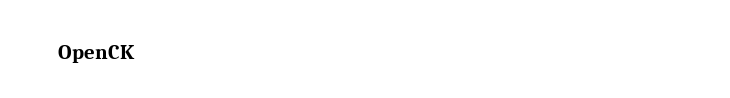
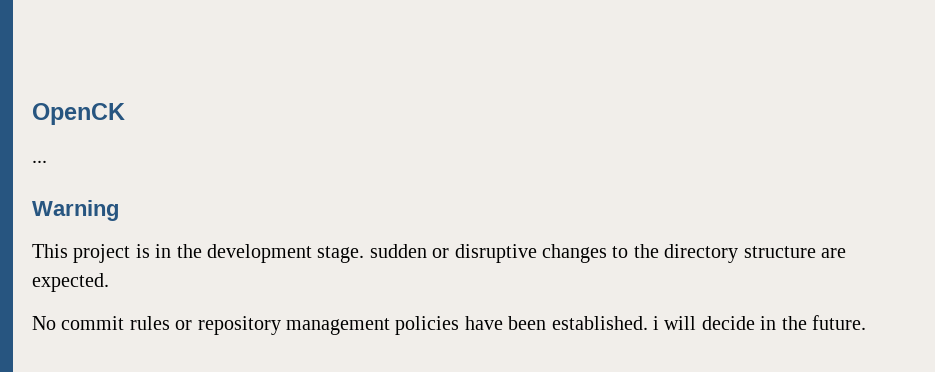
+ ...
+ Warning
+ This project is in the development stage. sudden or disruptive changes to the directory structure are expected.
+ No commit rules or repository management policies have been established. i will decide in the future.

